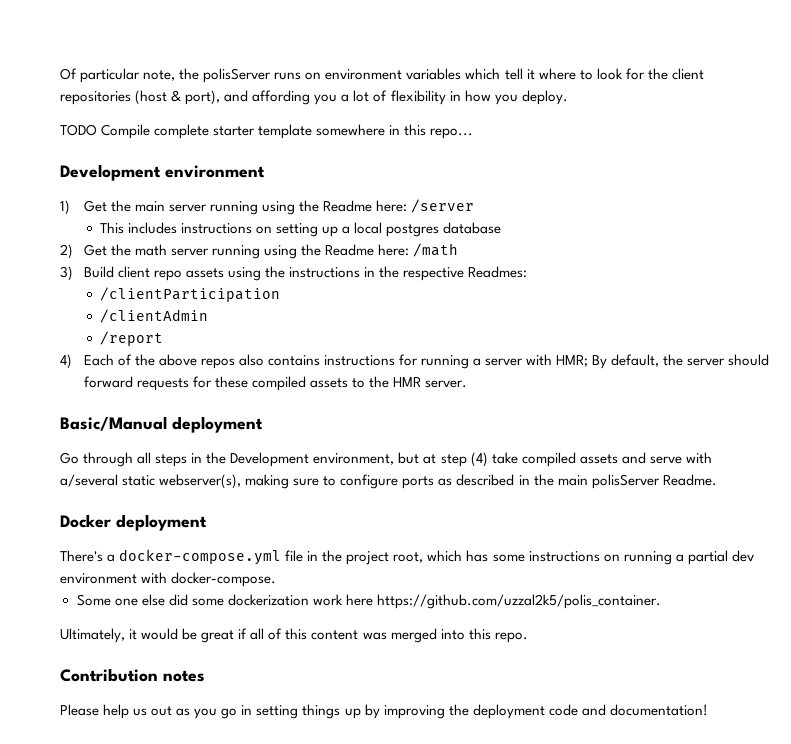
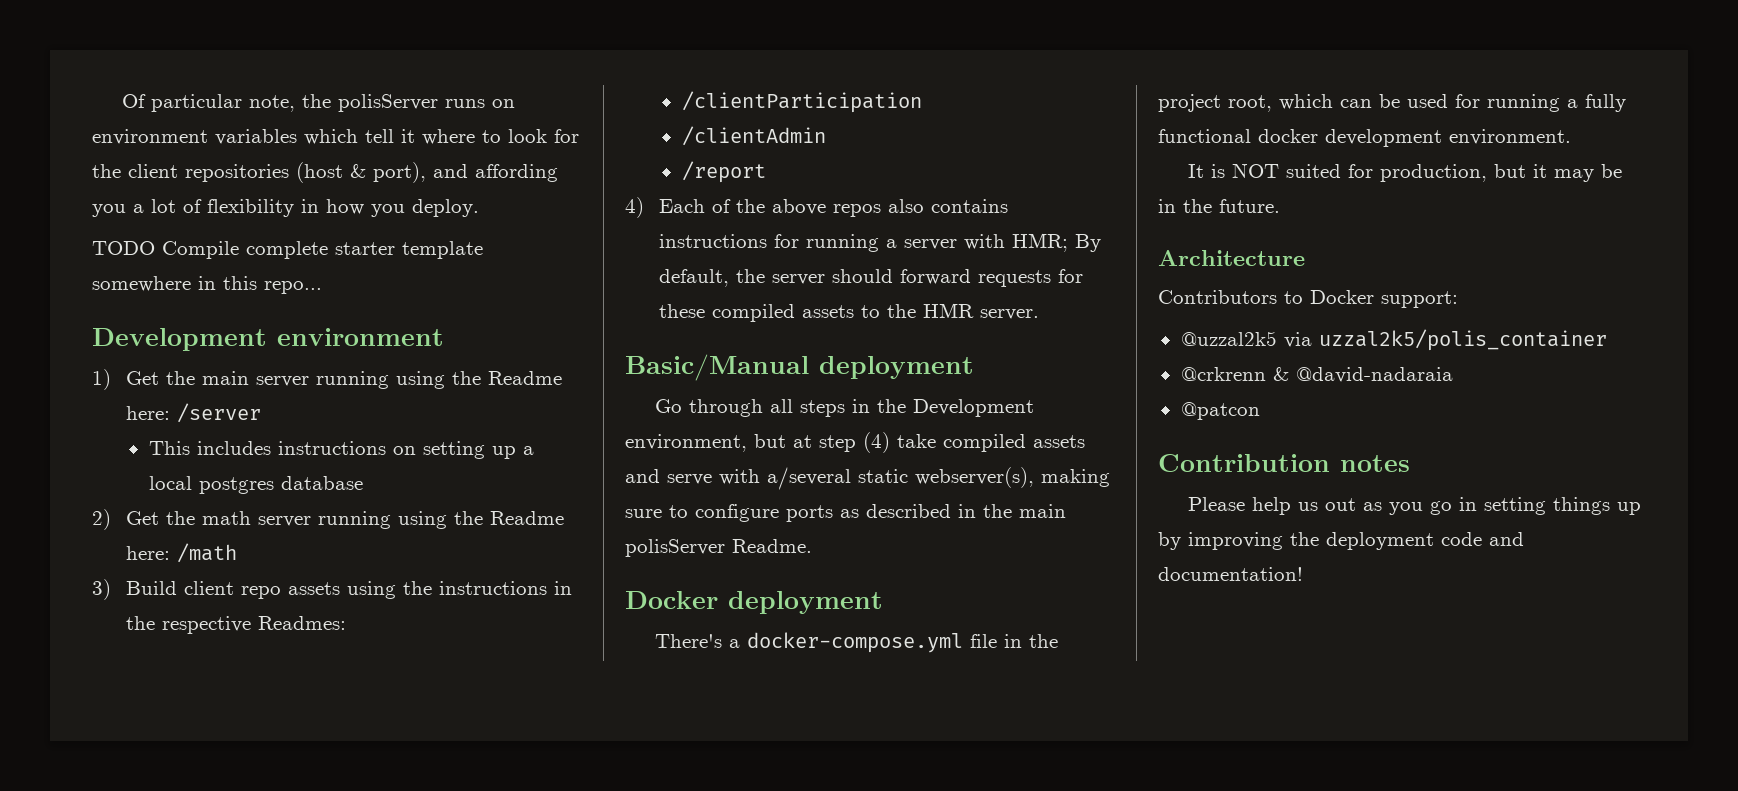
- There's a docker-compose.yml file in the project root, which has some instructions on running a partial dev environment with docker-compose.
- Some one else did some dockerization work here https://github.com/uzzal2k5/polis_container.
- Ultimately, it would be great if all of this content was merged into this repo.
+ There's a docker-compose.yml file in the project root, which can be used for running a fully functional docker development environment.
+ It is NOT suited for production, but it may be in the future.
+ Architecture
+ Contributors to Docker support:
+ @uzzal2k5 via uzzal2k5/polis_container
+ @crkrenn & @david-nadaraia
+ @patcon

